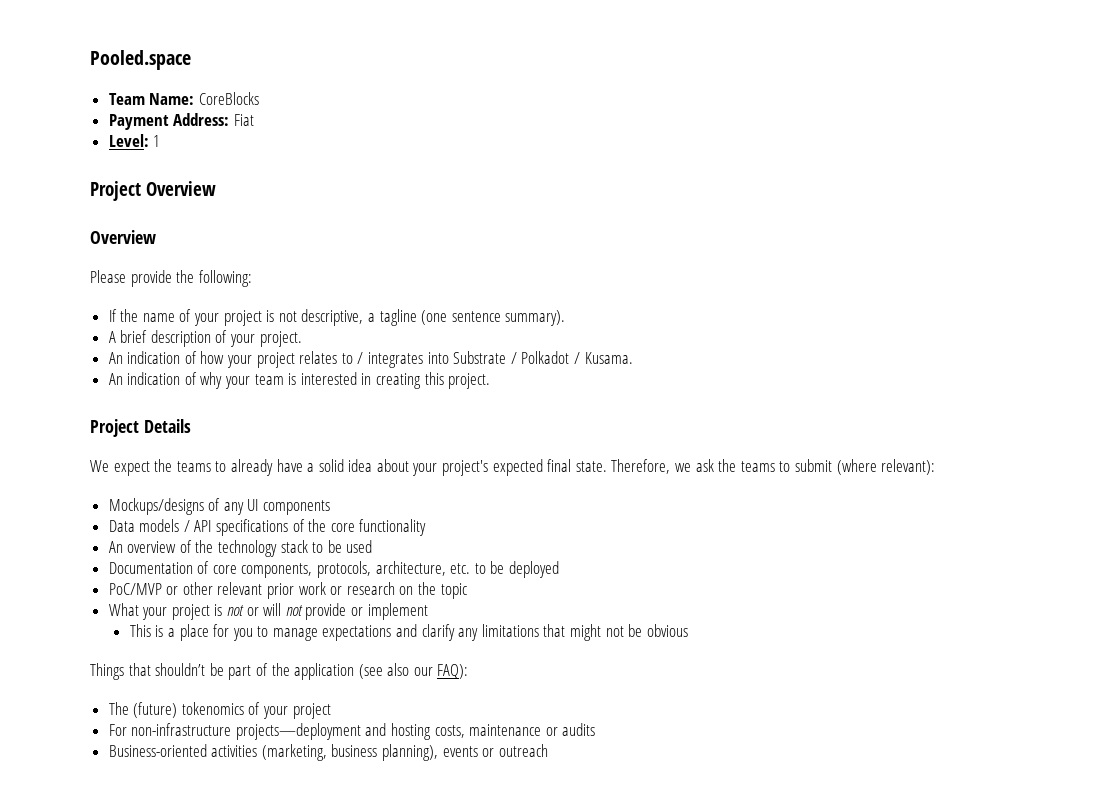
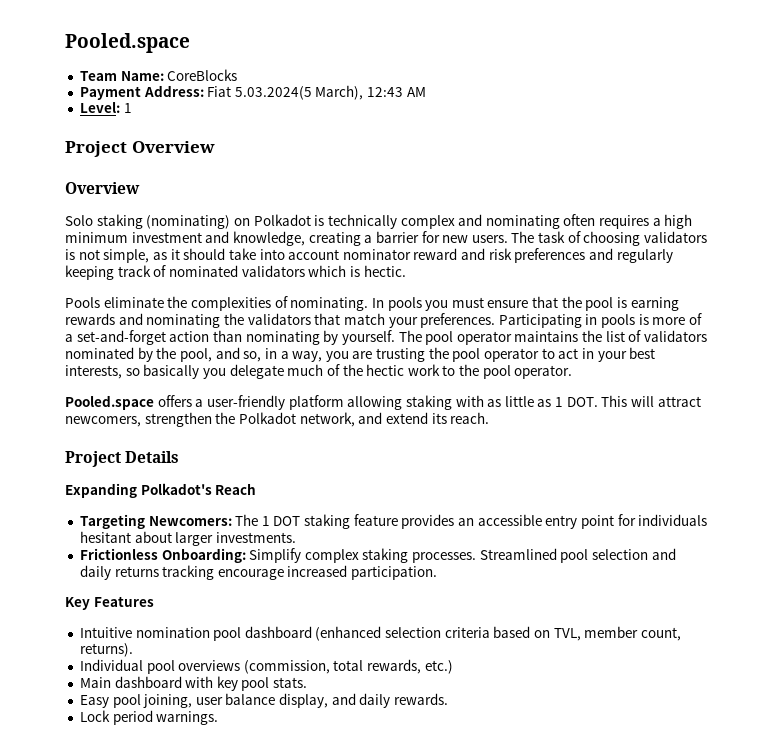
- Payment Address: Fiat
+ Payment Address: Fiat 5.03.2024(5 March), 12:43 AM
- Please provide the following:
- If the name of your project is not descriptive, a tagline (one sentence summary).
- A brief description of your project.
- An indication of how your project relates to / integrates into Substrate / Polkadot / Kusama.
- An indication of why your team is interested in creating this project.
+ Solo staking (nominating) on Polkadot is technically complex and nominating often requires a high minimum investment and knowledge, creating a barrier for new users. The task of choosing validators is not simple, as it should take into account nominator reward and risk preferences and regularly keeping track of nominated validators which is hectic.
+ Pools eliminate the complexities of nominating. In pools you must ensure that the pool is earning rewards and nominating the validators that match your preferences. Participating in pools is more of a set-and-forget action than nominating by yourself. The pool operator maintains the list of validators nominated by the pool, and so, in a way, you are trusting the pool operator to act in your best interests, so basically you delegate much of the hectic work to the pool operator.
+ Pooled.space offers a user-friendly platform allowing staking with as little as 1 DOT. This will attract newcomers, strengthen the Polkadot network, and extend its reach.
  Project Details
- We expect the teams to already have a solid idea about your project's expected final state. Therefore, we ask the teams to submit (where relevant):
- Mockups/designs of any UI components
- Data models / API specifications of the core functionality
- An overview of the technology stack to be used
- Documentation of core components, protocols, architecture, etc. to be deployed
- PoC/MVP or other relevant prior work or research on the topic
- What your project is not or will not provide or implement
- This is a place for you to manage expectations and clarify any limitations that might not be obvious
- Things that shouldn’t be part of the application (see also our FAQ):
- The (future) tokenomics of your project
- For non-infrastructure projects—deployment and hosting costs, maintenance or audits
- Business-oriented activities (marketing, business planning), events or outreach
+ Expanding Polkadot's Reach
+ Targeting Newcomers: The 1 DOT staking feature provides an accessible entry point for individuals hesitant about larger investments.
+ Frictionless Onboarding: Simplify complex staking processes. Streamlined pool selection and daily returns tracking encourage increased participation.
+ Key Features
+ Intuitive nomination pool dashboard (enhanced selection criteria based on TVL, member count, returns).
+ Individual pool overviews (commission, total rewards, etc.)
+ Main dashboard with key pool stats.
+ Easy pool joining, user balance display, and daily rewards.
+ Lock period warnings.

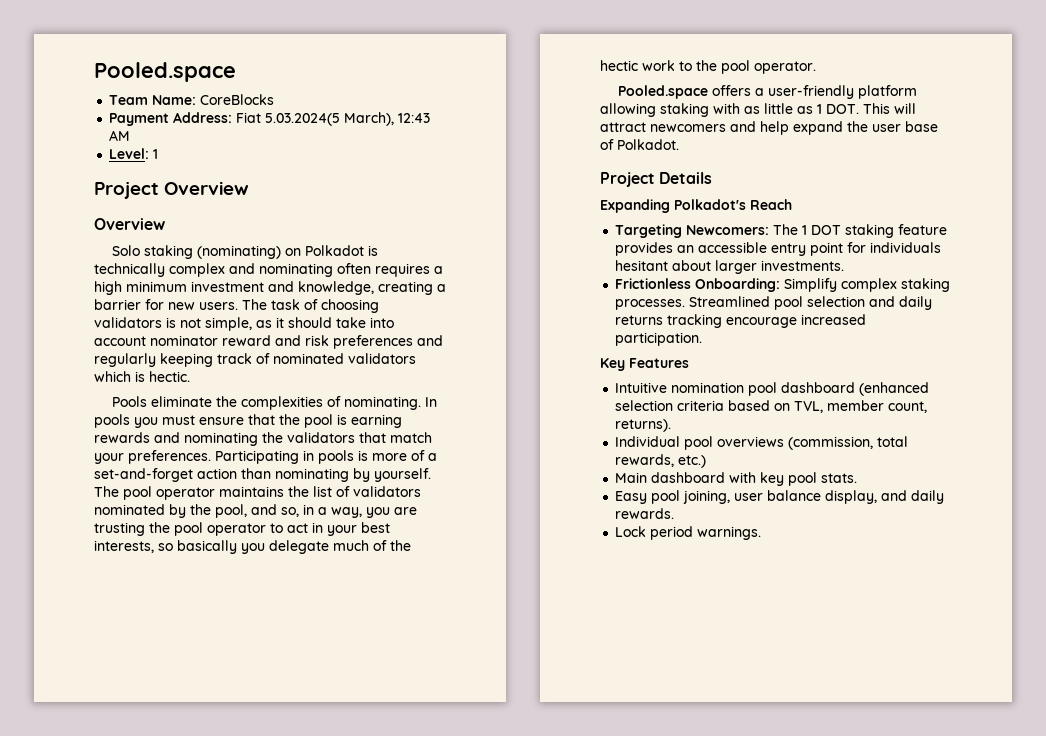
- Pooled.space offers a user-friendly platform allowing staking with as little as 1 DOT. This will attract newcomers, strengthen the Polkadot network, and extend its reach.
+ Pooled.space offers a user-friendly platform allowing staking with as little as 1 DOT. This will attract newcomers and help expand the user base of Polkadot.

